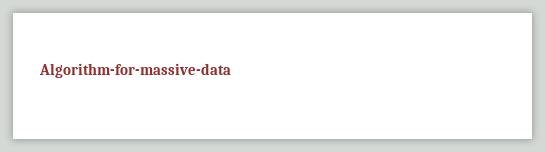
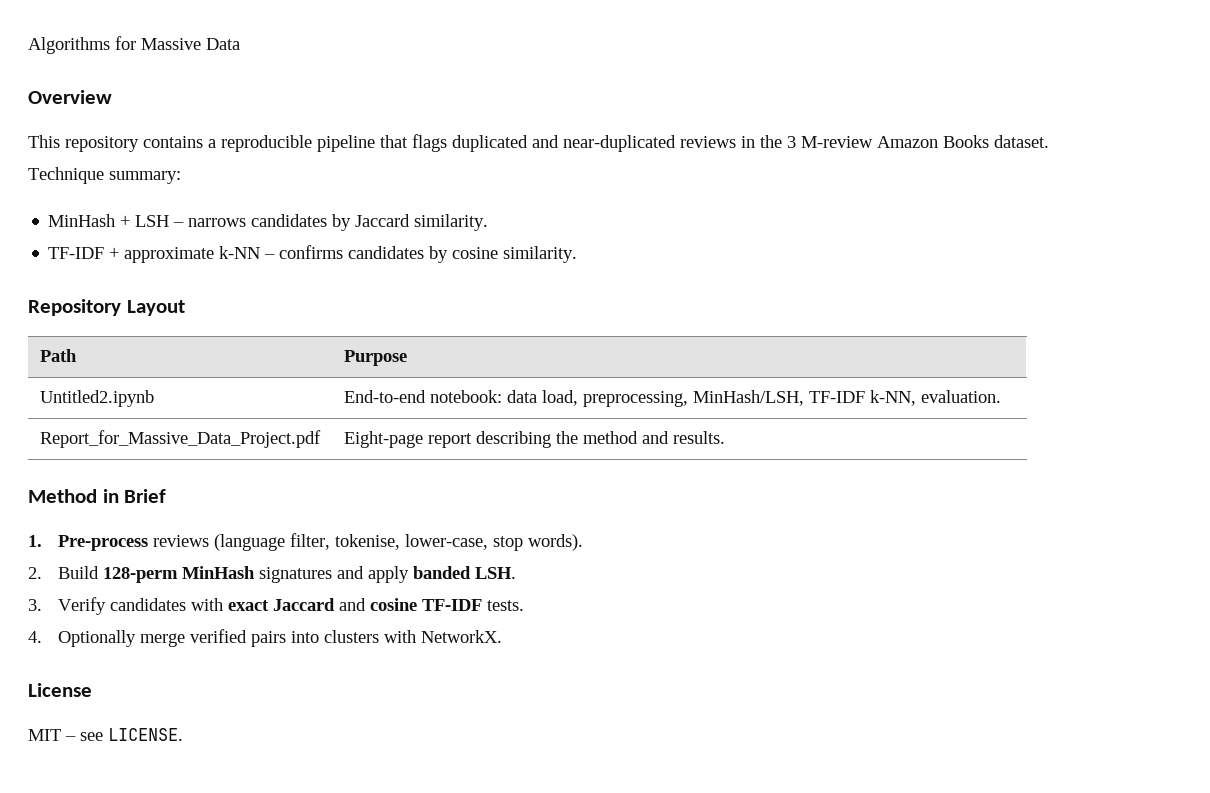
- Algorithm-for-massive-data
+ Algorithms for Massive Data
+ Overview
+ This repository contains a reproducible pipeline that flags duplicated and near-duplicated reviews in the 3 M-review Amazon Books dataset.
+ Technique summary:
+ MinHash + LSH – narrows candidates by Jaccard similarity.
+ TF-IDF + approximate k-NN – confirms candidates by cosine similarity.
+ Repository Layout
+ Path | Purpose
+ Untitled2.ipynb | End-to-end notebook: data load, preprocessing, MinHash/LSH, TF-IDF k-NN, evaluation.
+ Report_for_Massive_Data_Project.pdf | Eight-page report describing the method and results.
+ Method in Brief
+ 1. Pre-process reviews (language filter, tokenise, lower-case, stop words).
+ 2. Build 128-perm MinHash signatures and apply banded LSH.
+ 3. Verify candidates with exact Jaccard and cosine TF-IDF tests.
+ 4. Optionally merge verified pairs into clusters with NetworkX.
+ License
+ MIT – see LICENSE.

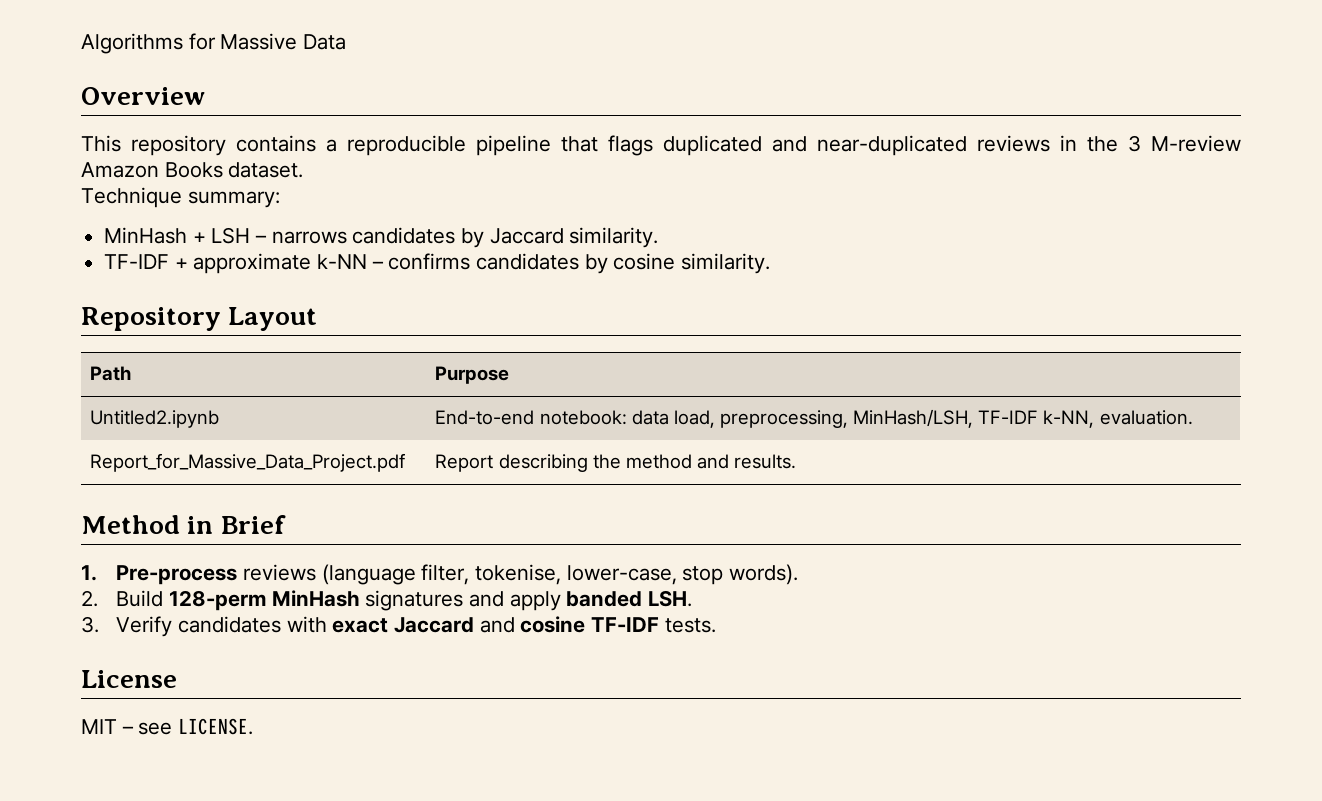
- Report_for_Massive_Data_Project.pdf | Eight-page report describing the method and results.
+ Report_for_Massive_Data_Project.pdf | Report describing the method and results.
- 4. Optionally merge verified pairs into clusters with NetworkX.

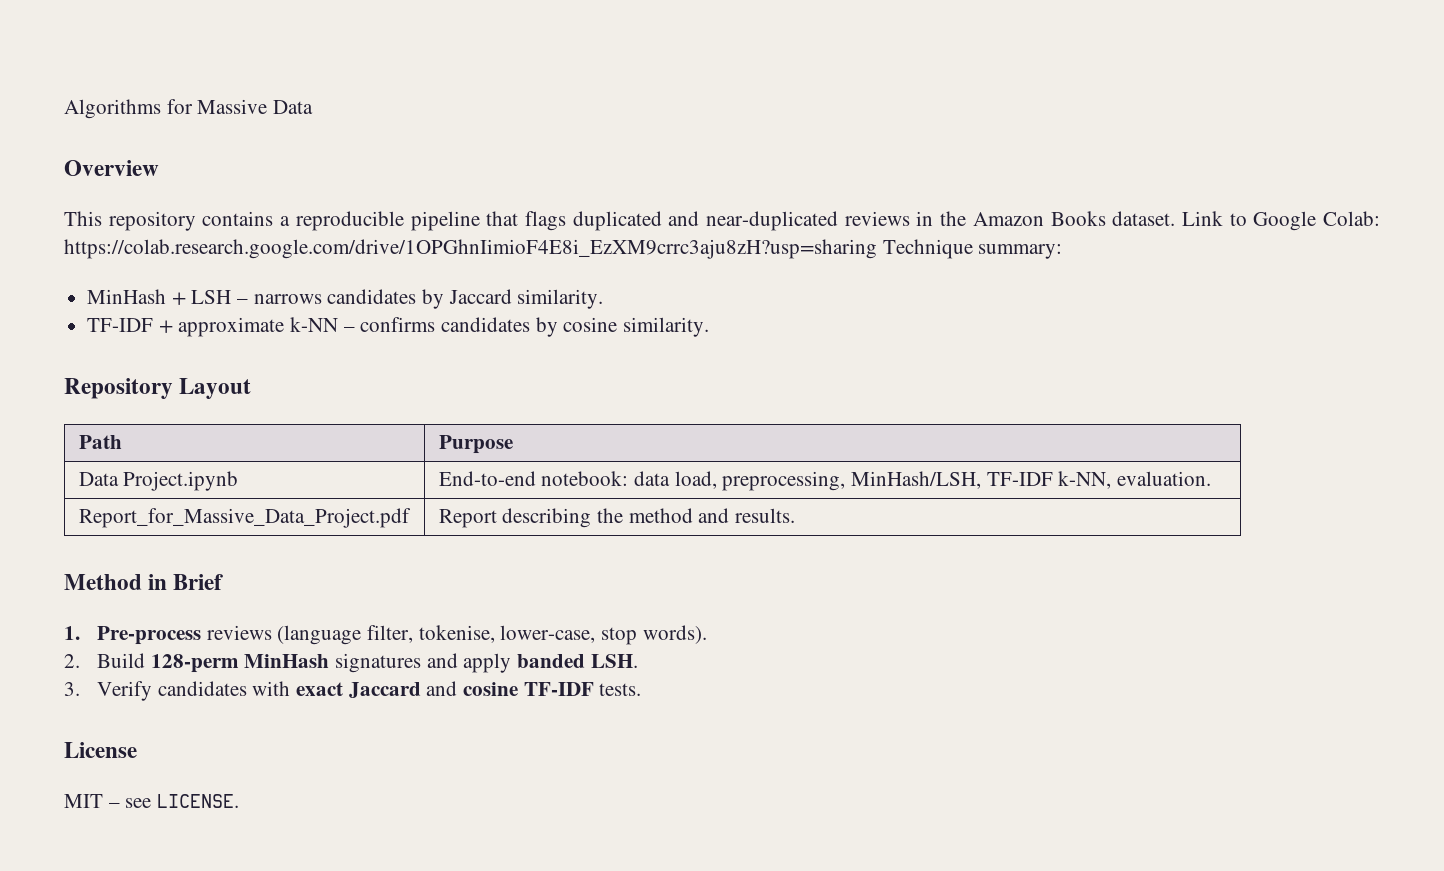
- This repository contains a reproducible pipeline that flags duplicated and near-duplicated reviews in the 3 M-review Amazon Books dataset.
- Technique summary:
+ This repository contains a reproducible pipeline that flags duplicated and near-duplicated reviews in the Amazon Books dataset. Link to Google Colab: https://colab.research.google.com/drive/1OPGhnIimioF4E8i_EzXM9crrc3aju8zH?usp=sharing Technique summary:
- Untitled2.ipynb | End-to-end notebook: data load, preprocessing, MinHash/LSH, TF-IDF k-NN, evaluation.
+ Data Project.ipynb | End-to-end notebook: data load, preprocessing, MinHash/LSH, TF-IDF k-NN, evaluation.

